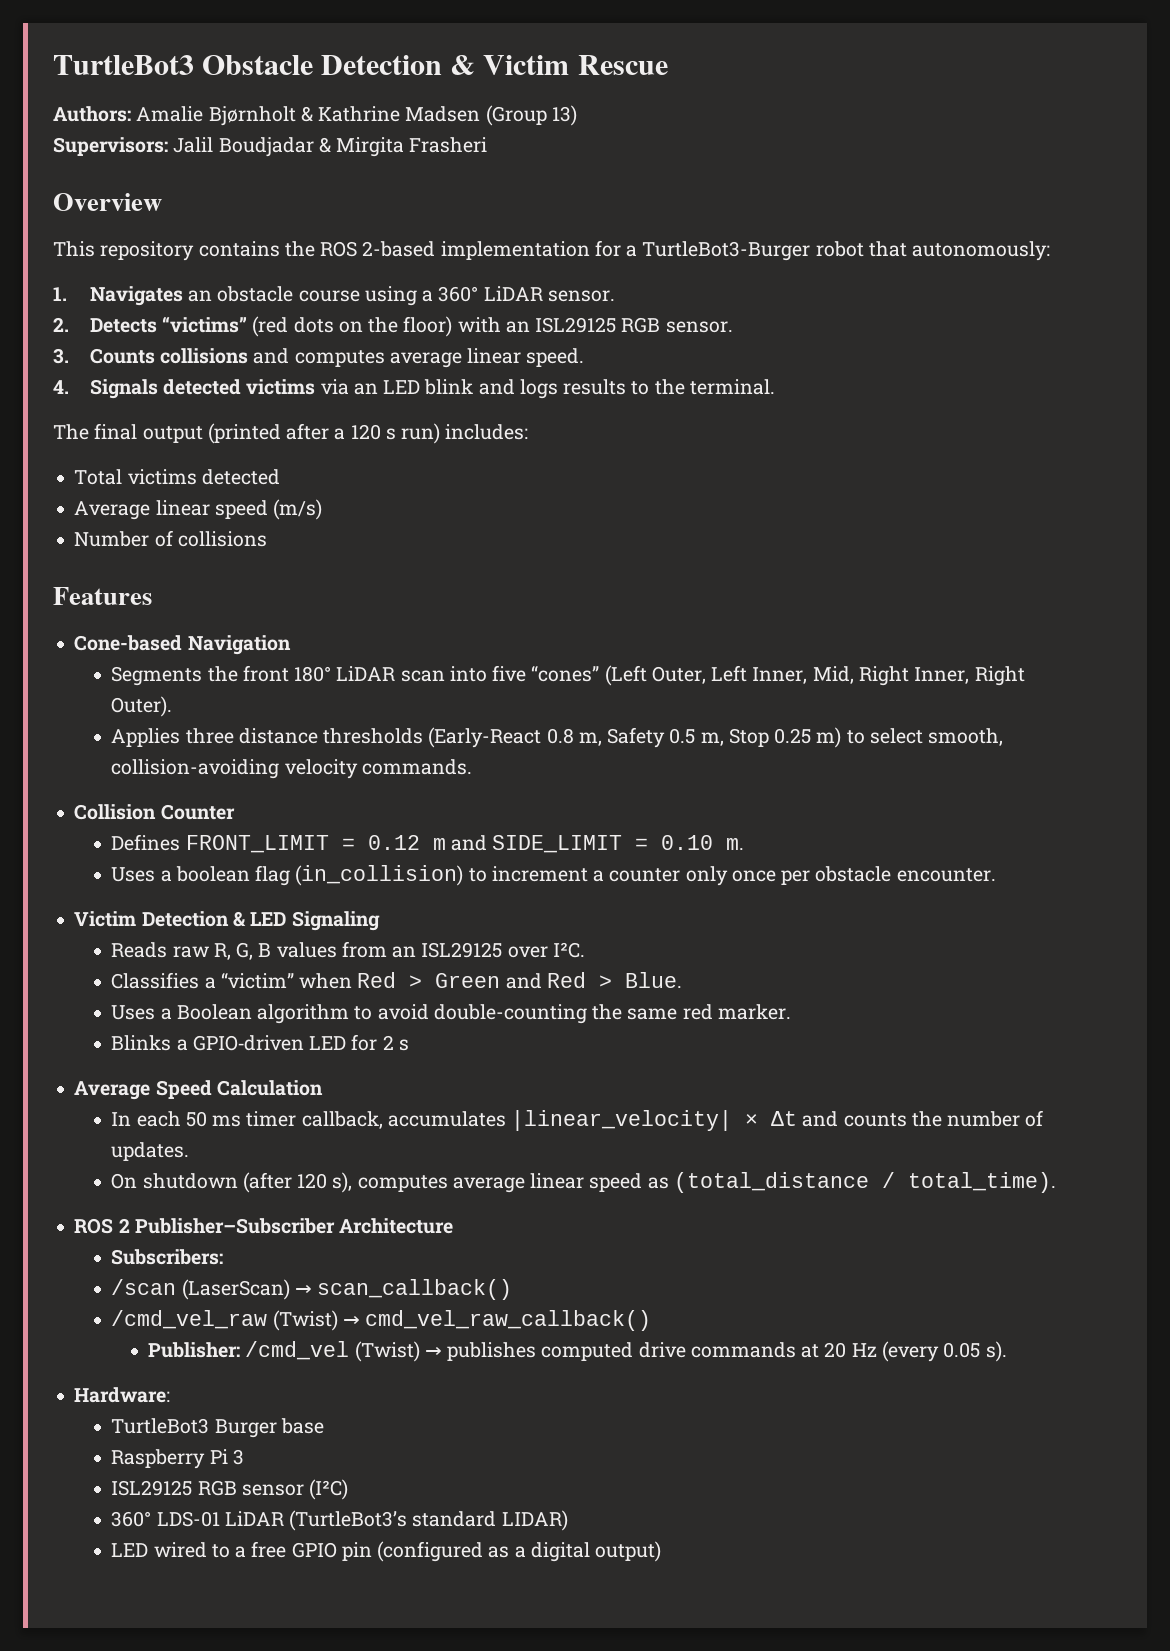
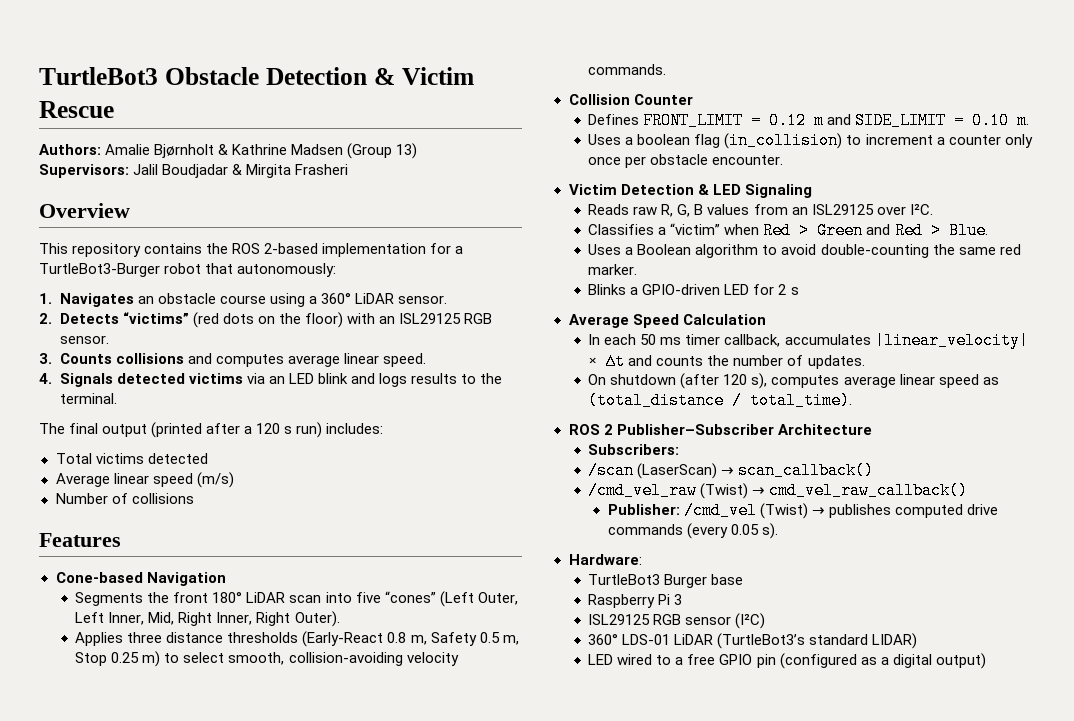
- Publisher: /cmd_vel (Twist) → publishes computed drive commands at 20 Hz (every 0.05 s).
+ Publisher: /cmd_vel (Twist) → publishes computed drive commands (every 0.05 s).

